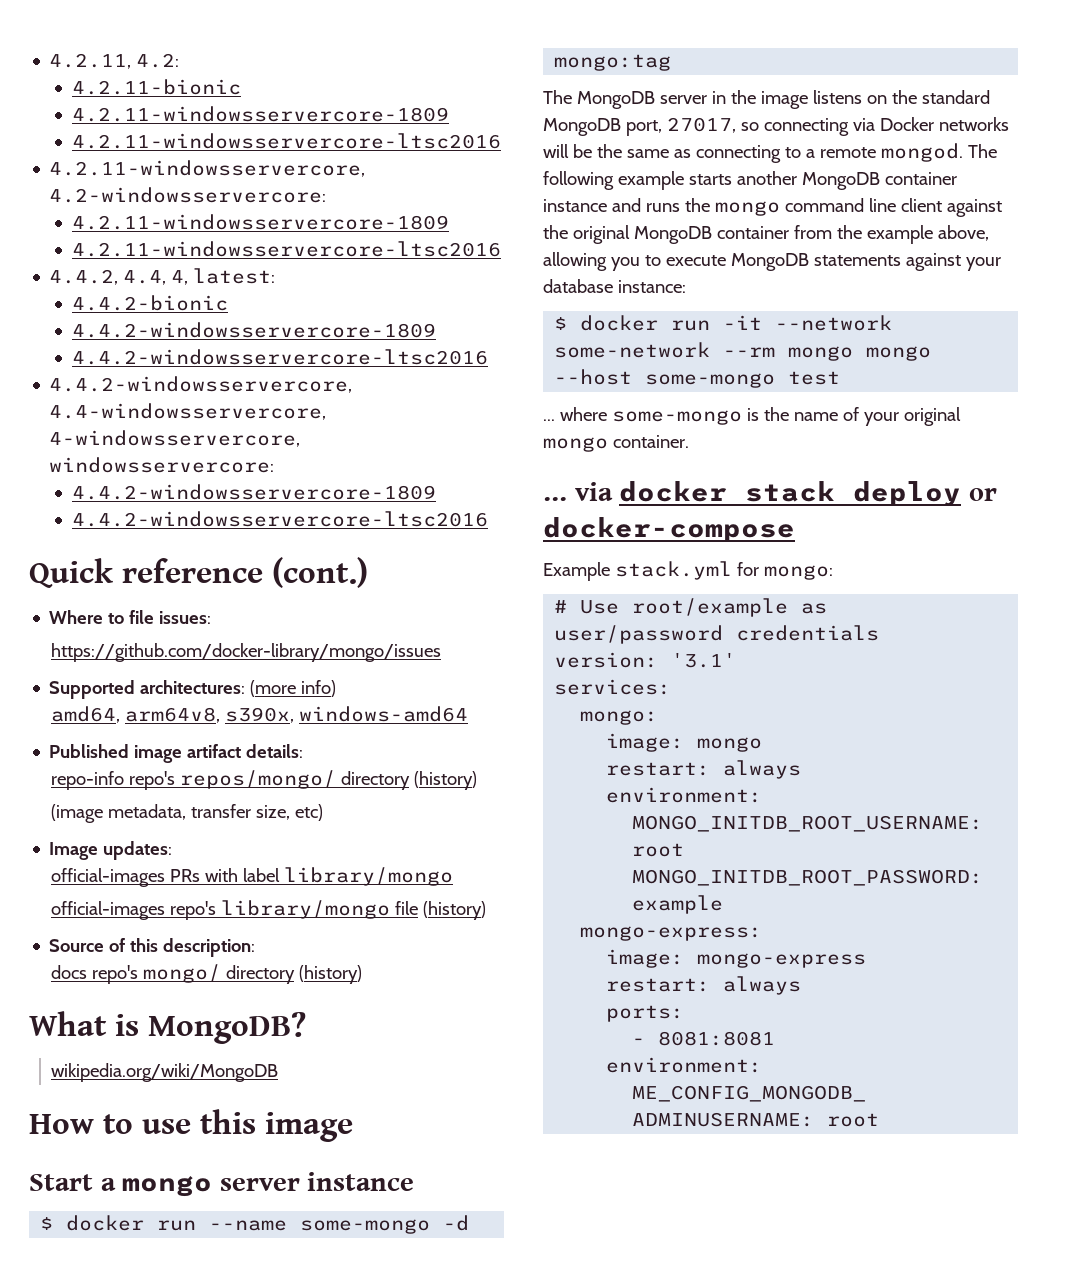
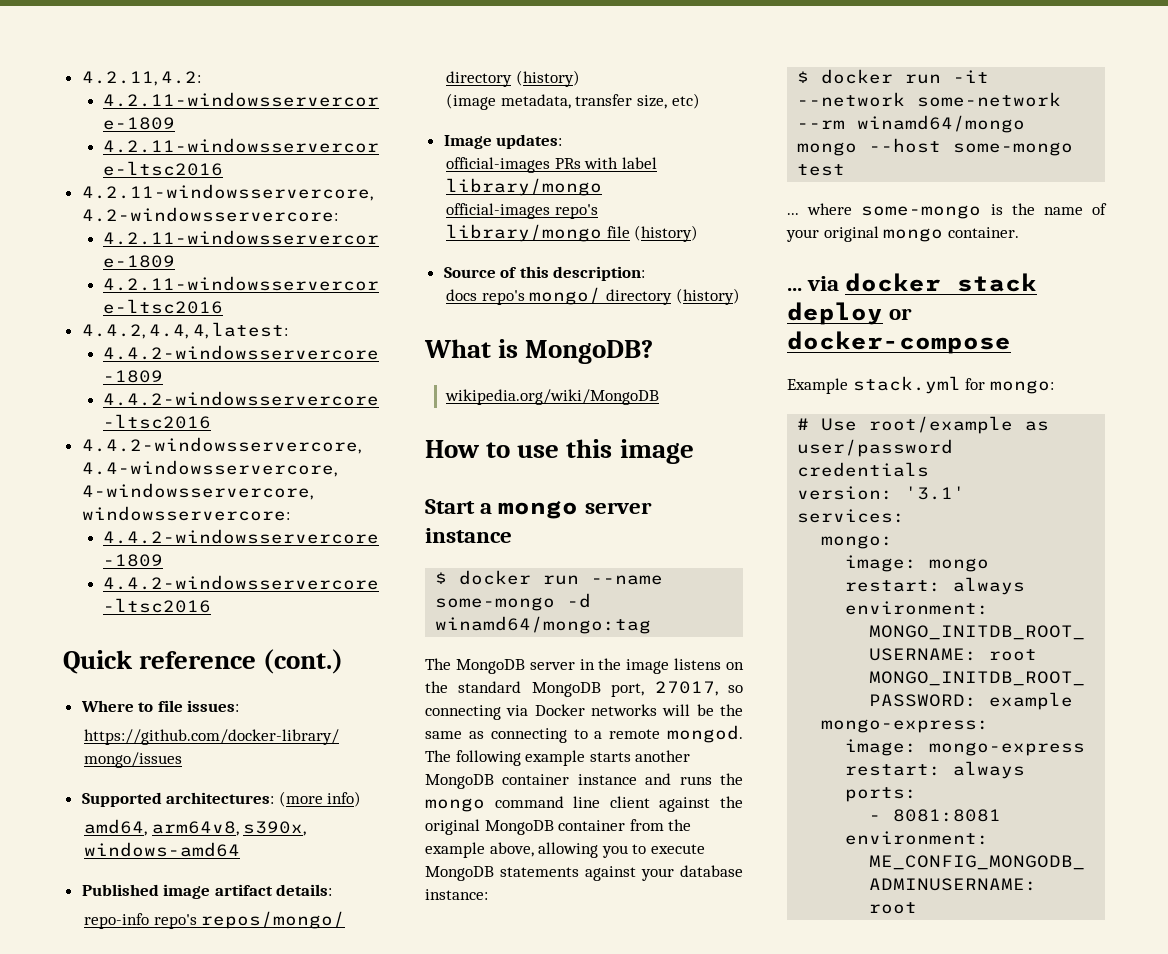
- 4.2.11-bionic
- 4.4.2-bionic
- $ docker run --name some-mongo -d mongo:tag
+ $ docker run --name some-mongo -d winamd64/mongo:tag
- $ docker run -it --network some-network --rm mongo mongo --host some-mongo test
+ $ docker run -it --network some-network --rm winamd64/mongo mongo --host some-mongo test

